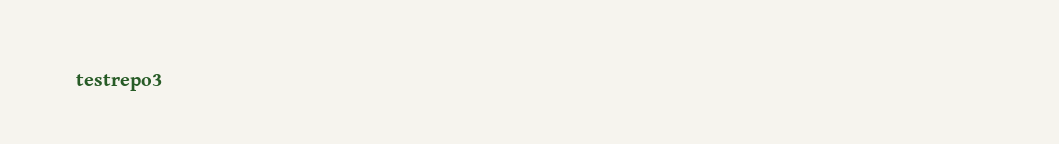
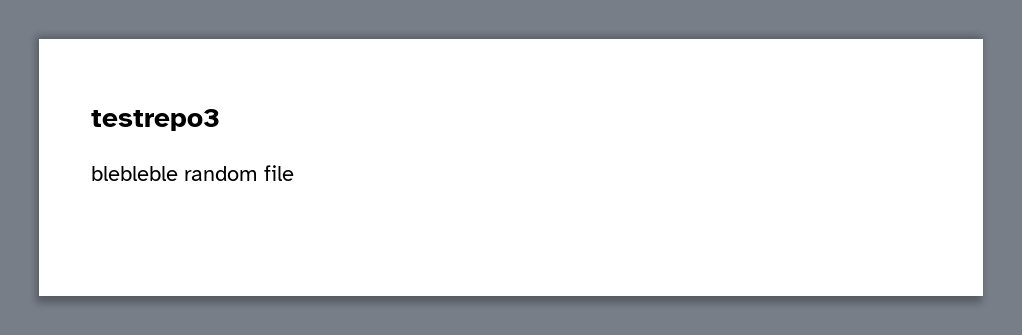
+ blebleble random file

